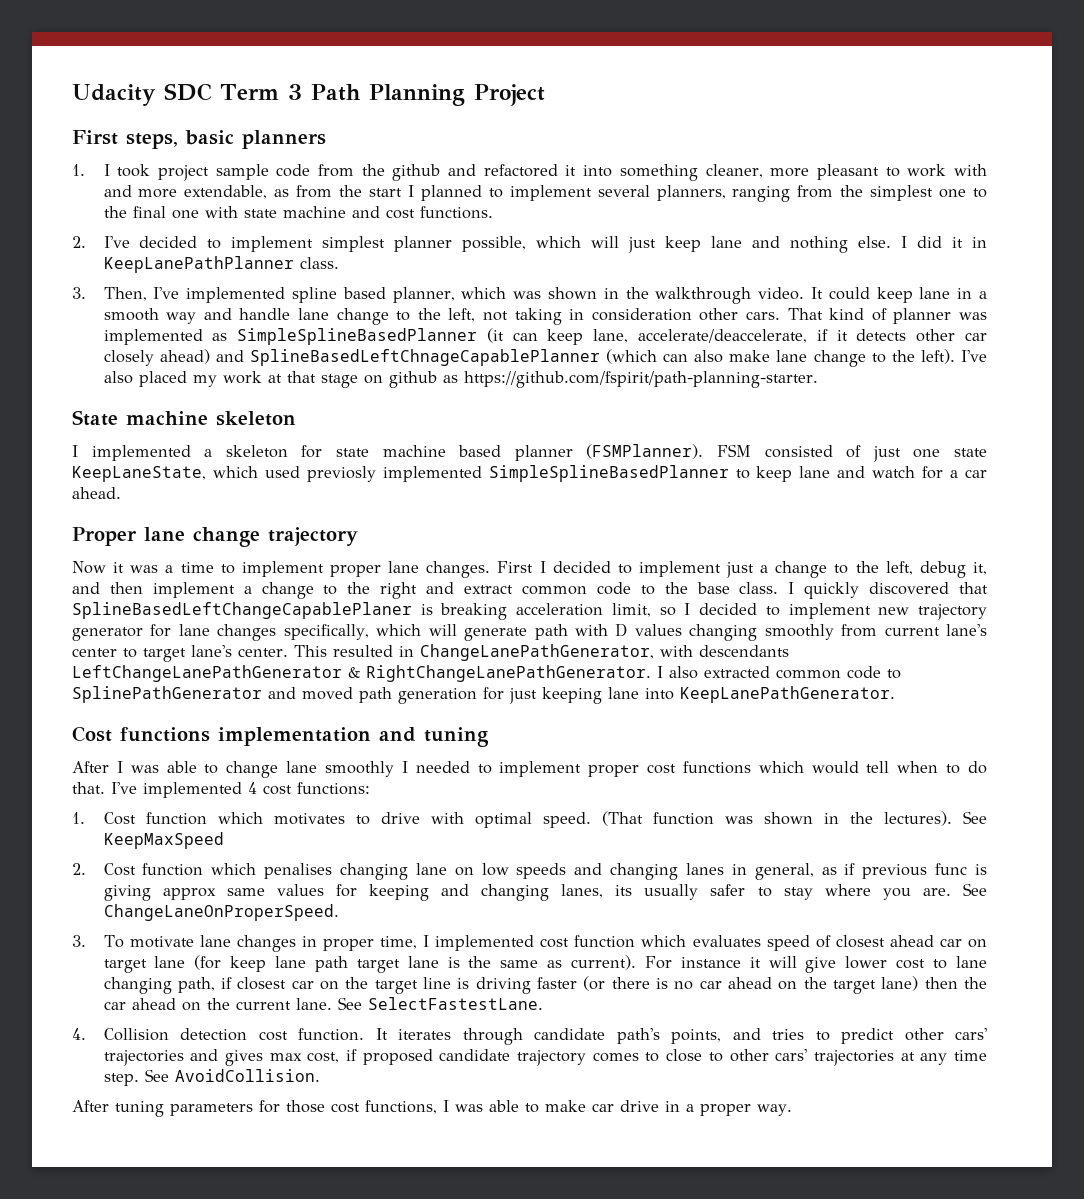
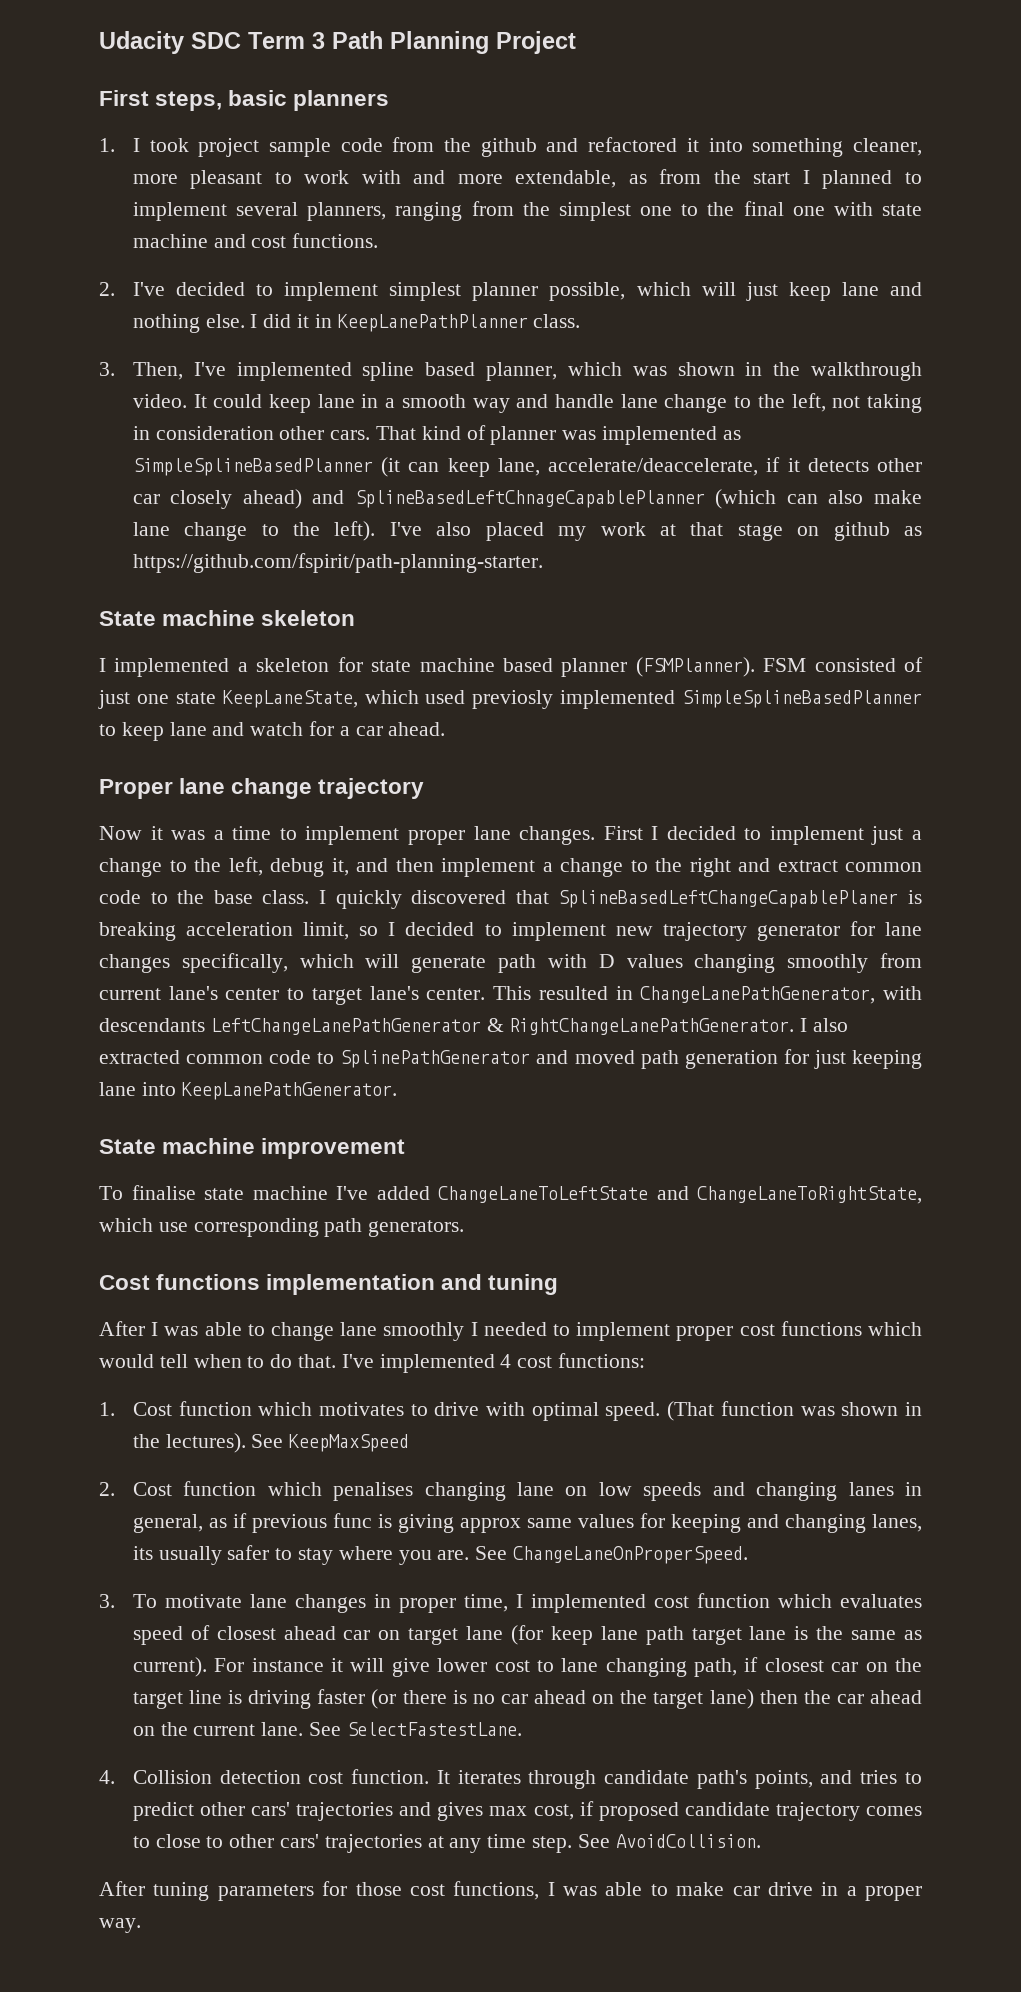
+ State machine improvement
+ To finalise state machine I've added ChangeLaneToLeftState and ChangeLaneToRightState, which use corresponding path generators.

